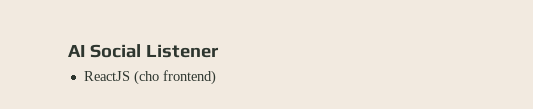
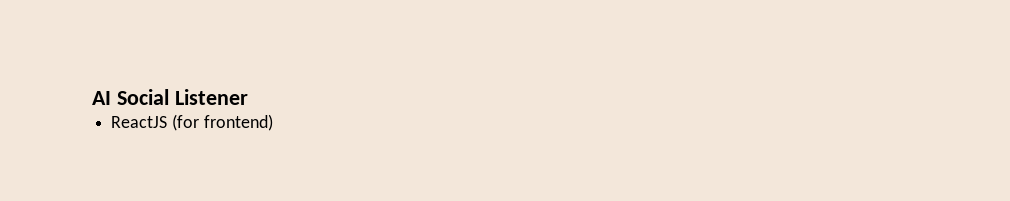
- ReactJS (cho frontend)
+ ReactJS (for frontend)

